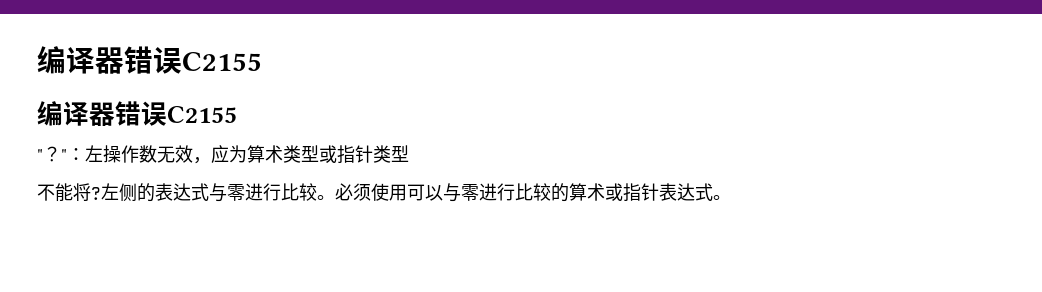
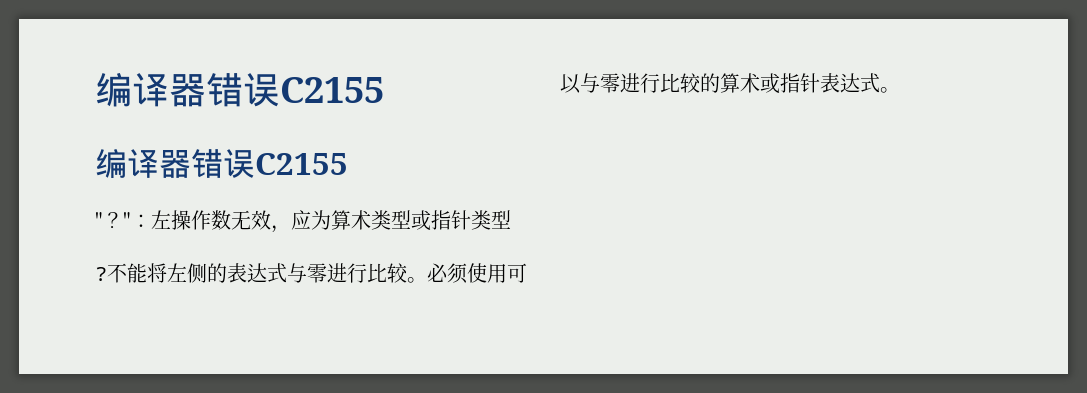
- 不能将?左侧的表达式与零进行比较。
+ ?不能将左侧的表达式与零进行比较。

